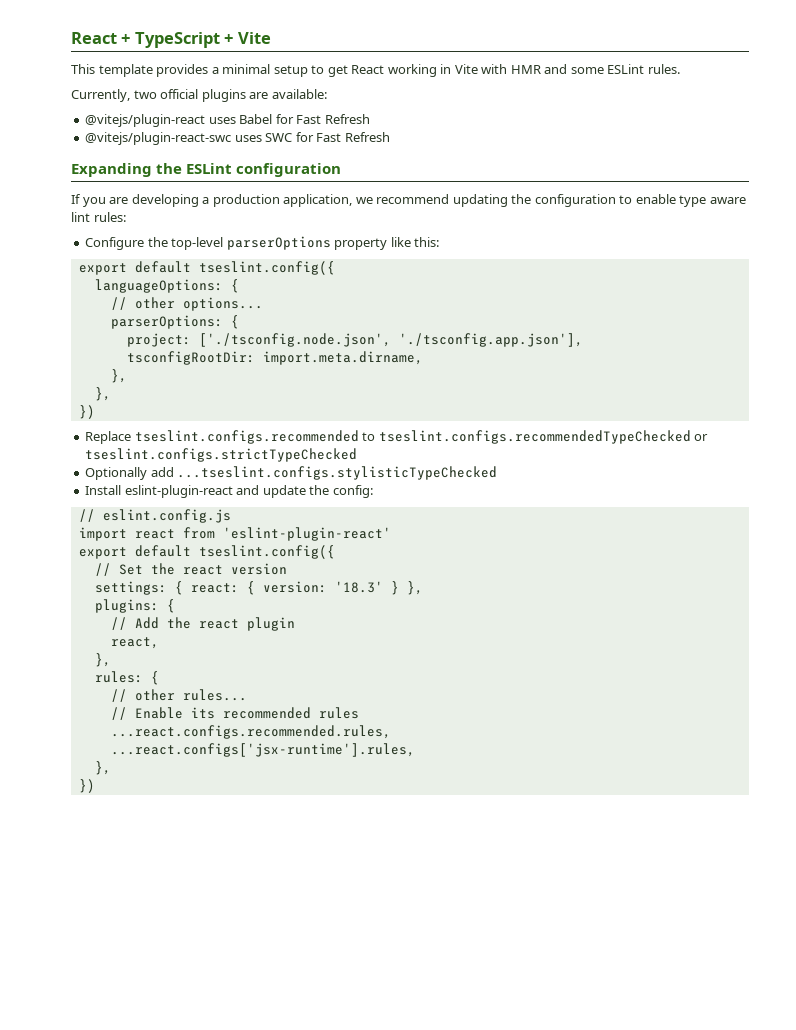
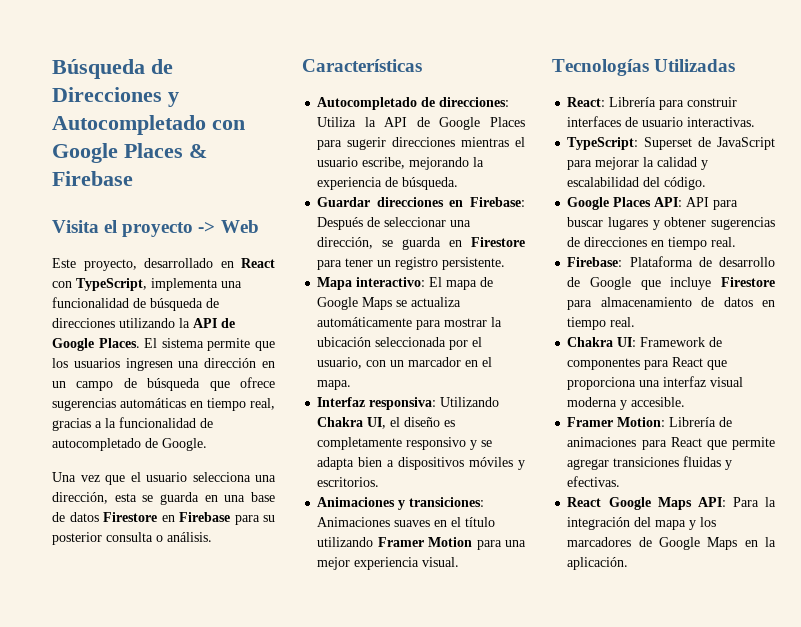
- React + TypeScript + Vite
- This template provides a minimal setup to get React working in Vite with HMR and some ESLint rules.
- Currently, two official plugins are available:
- @vitejs/plugin-react uses Babel for Fast Refresh
- @vitejs/plugin-react-swc uses SWC for Fast Refresh
- Expanding the ESLint configuration
- If you are developing a production application, we recommend updating the configuration to enable type aware lint rules:
- Configure the top-level parserOptions property like this:
- export default tseslint.config({
- languageOptions: {
- // other options...
- parserOptions: {
- project: ['./tsconfig.node.json', './tsconfig.app.json'],
- tsconfigRootDir: import.meta.dirname,
- },
- },
- })
- Replace tseslint.configs.recommended to tseslint.configs.recommendedTypeChecked or tseslint.configs.strictTypeChecked
- Optionally add ...tseslint.configs.stylisticTypeChecked
- Install eslint-plugin-react and update the config:
- // eslint.config.js
- import react from 'eslint-plugin-react'
- export default tseslint.config({
- // Set the react version
- settings: { react: { version: '18.3' } },
- plugins: {
- // Add the react plugin
- react,
- },
- rules: {
- // other rules...
- // Enable its recommended rules
- ...react.configs.recommended.rules,
- ...react.configs['jsx-runtime'].rules,
- },
- })
+ Búsqueda de Direcciones y Autocompletado con Google Places & Firebase
+ Visita el proyecto -> Web
+ Este proyecto, desarrollado en React con TypeScript, implementa una funcionalidad de búsqueda de direcciones utilizando la API de Google Places. El sistema permite que los usuarios ingresen una dirección en un campo de búsqueda que ofrece sugerencias automáticas en tiempo real, gracias a la funcionalidad de autocompletado de Google.
+ Una vez que el usuario selecciona una dirección, esta se guarda en una base de datos Firestore en Firebase para su posterior consulta o análisis.
+ Características
+ Autocompletado de direcciones: Utiliza la API de Google Places para sugerir direcciones mientras el usuario escribe, mejorando la experiencia de búsqueda.
+ Guardar direcciones en Firebase: Después de seleccionar una dirección, se guarda en Firestore para tener un registro persistente.
+ Mapa interactivo: El mapa de Google Maps se actualiza automáticamente para mostrar la ubicación seleccionada por el usuario, con un marcador en el mapa.
+ Interfaz responsiva: Utilizando Chakra UI, el diseño es completamente responsivo y se adapta bien a dispositivos móviles y escritorios.
+ Animaciones y transiciones: Animaciones suaves en el título utilizando Framer Motion para una mejor experiencia visual.
+ Tecnologías Utilizadas
+ React: Librería para construir interfaces de usuario interactivas.
+ TypeScript: Superset de JavaScript para mejorar la calidad y escalabilidad del código.
+ Google Places API: API para buscar lugares y obtener sugerencias de direcciones en tiempo real.
+ Firebase: Plataforma de desarrollo de Google que incluye Firestore para almacenamiento de datos en tiempo real.
+ Chakra UI: Framework de componentes para React que proporciona una interfaz visual moderna y accesible.
+ Framer Motion: Librería de animaciones para React que permite agregar transiciones fluidas y efectivas.
+ React Google Maps API: Para la integración del mapa y los marcadores de Google Maps en la aplicación.

